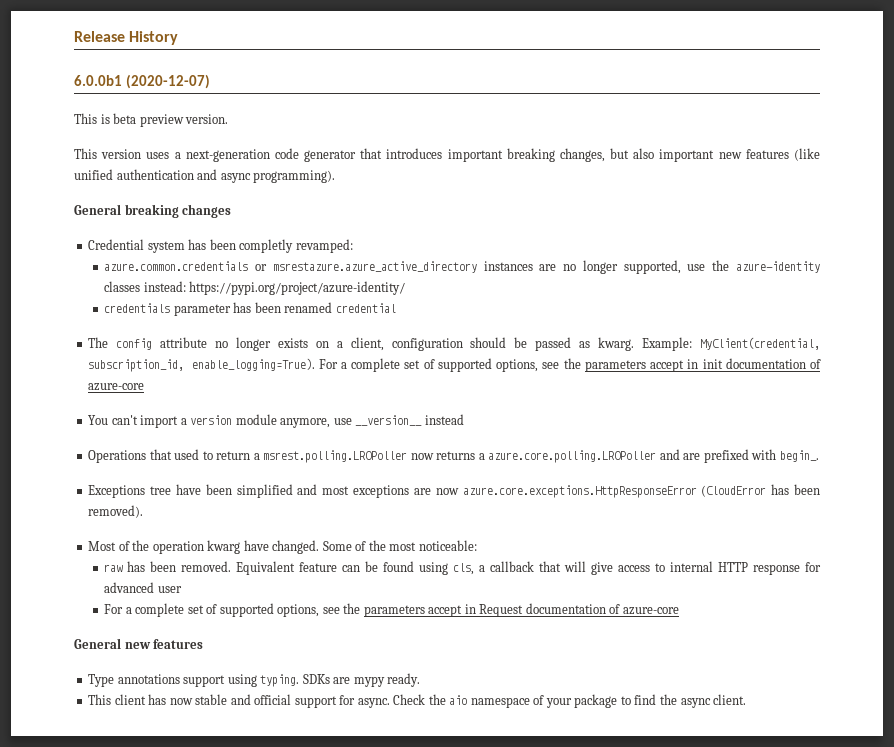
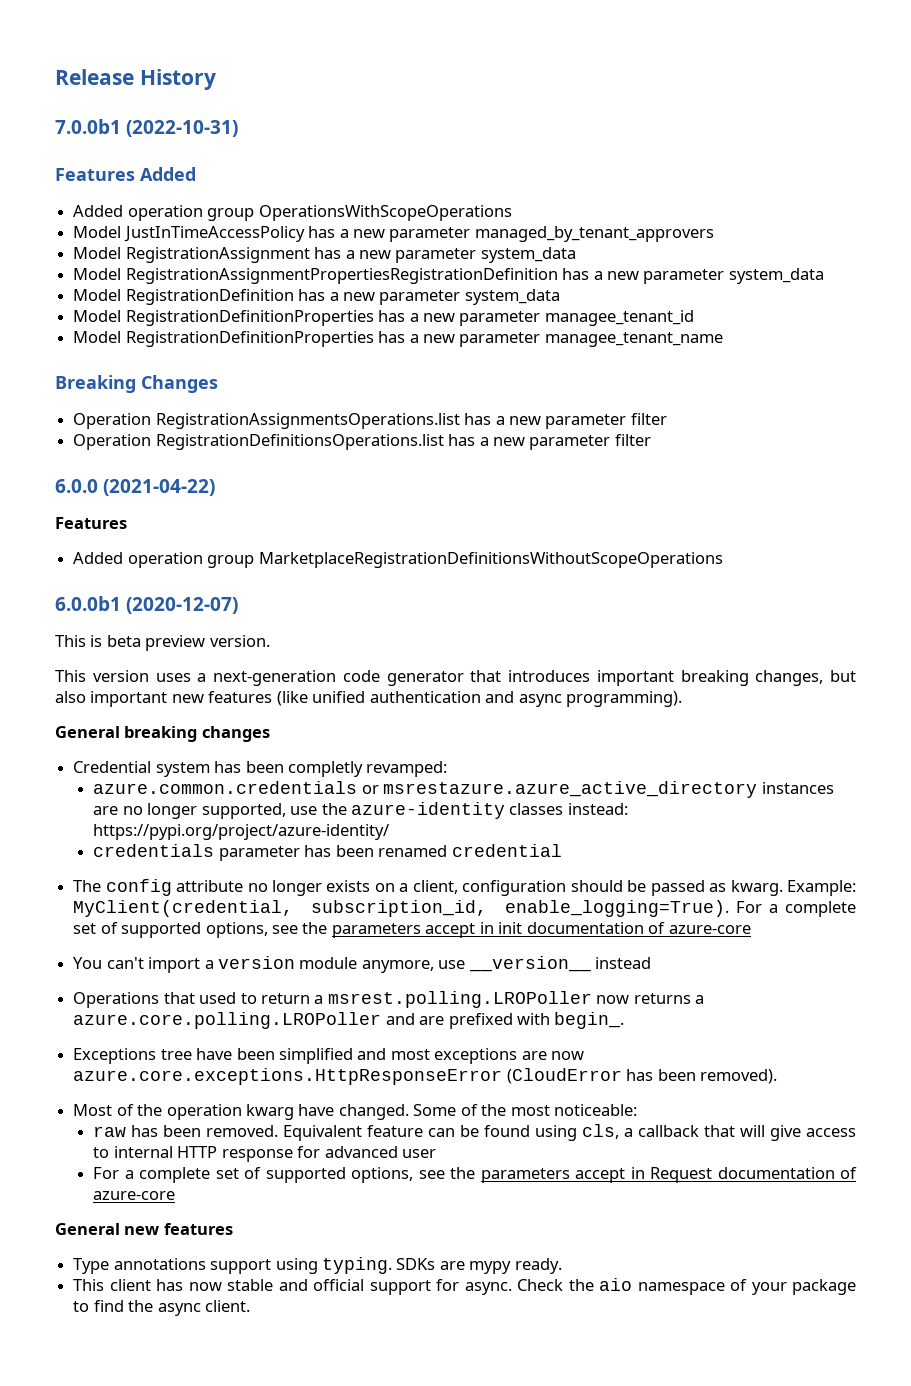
+ 7.0.0b1 (2022-10-31)
+ Features Added
+ Added operation group OperationsWithScopeOperations
+ Model JustInTimeAccessPolicy has a new parameter managed_by_tenant_approvers
+ Model RegistrationAssignment has a new parameter system_data
+ Model RegistrationAssignmentPropertiesRegistrationDefinition has a new parameter system_data
+ Model RegistrationDefinition has a new parameter system_data
+ Model RegistrationDefinitionProperties has a new parameter managee_tenant_id
+ Model RegistrationDefinitionProperties has a new parameter managee_tenant_name
+ Breaking Changes
+ Operation RegistrationAssignmentsOperations.list has a new parameter filter
+ Operation RegistrationDefinitionsOperations.list has a new parameter filter
+ 6.0.0 (2021-04-22)
+ Features
+ Added operation group MarketplaceRegistrationDefinitionsWithoutScopeOperations

